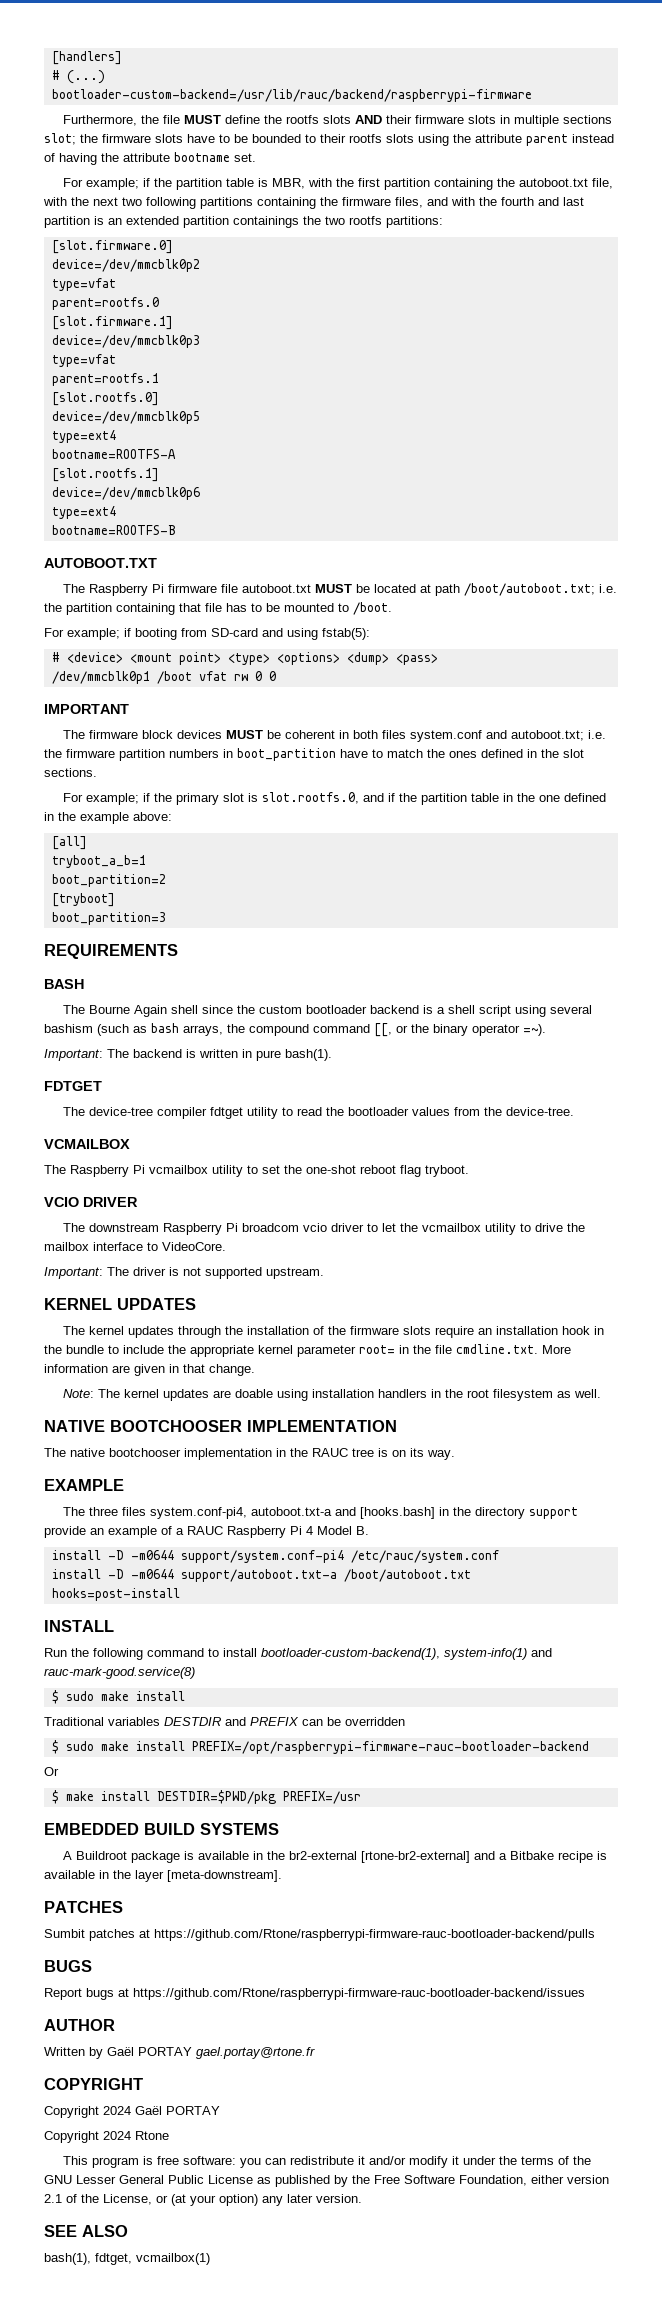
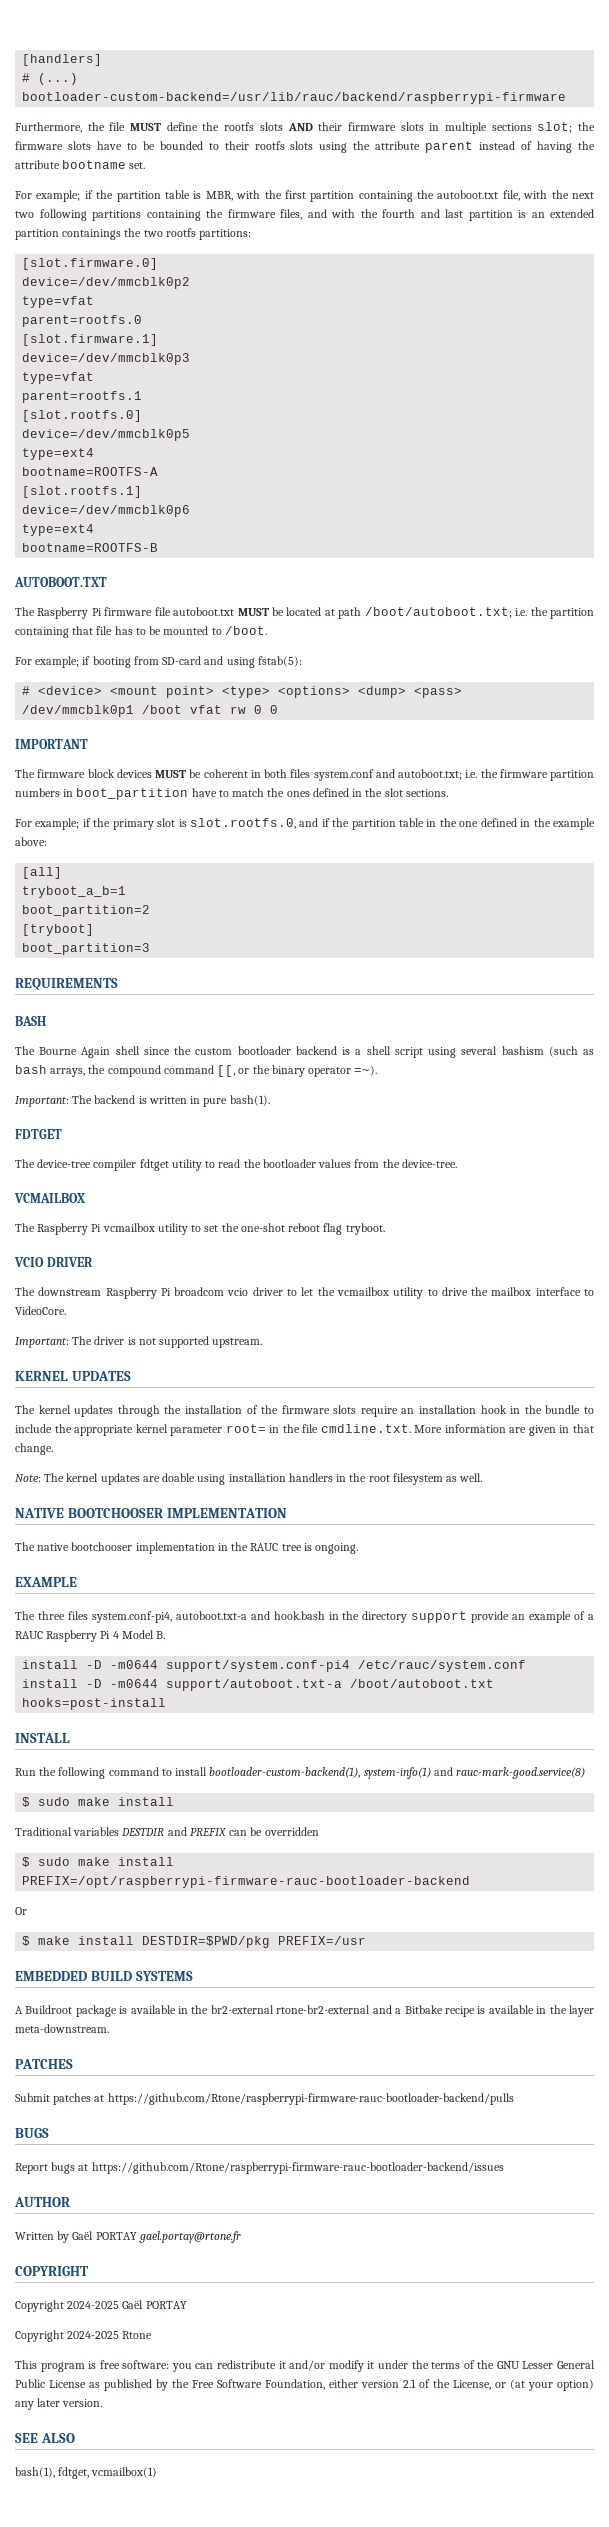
- The native bootchooser implementation in the RAUC tree is on its way.
+ The native bootchooser implementation in the RAUC tree is ongoing.
- The three files system.conf-pi4, autoboot.txt-a and [hooks.bash] in the directory support provide an example of a RAUC Raspberry Pi 4 Model B.
+ The three files system.conf-pi4, autoboot.txt-a and hook.bash in the directory support provide an example of a RAUC Raspberry Pi 4 Model B.
- A Buildroot package is available in the br2-external [rtone-br2-external] and a Bitbake recipe is available in the layer [meta-downstream].
+ A Buildroot package is available in the br2-external rtone-br2-external and a Bitbake recipe is available in the layer meta-downstream.
- Sumbit patches at https://github.com/Rtone/raspberrypi-firmware-rauc-bootloader-backend/pulls
+ Submit patches at https://github.com/Rtone/raspberrypi-firmware-rauc-bootloader-backend/pulls
- Copyright 2024 Gaël PORTAY
+ Copyright 2024-2025 Gaël PORTAY
- Copyright 2024 Rtone
+ Copyright 2024-2025 Rtone

